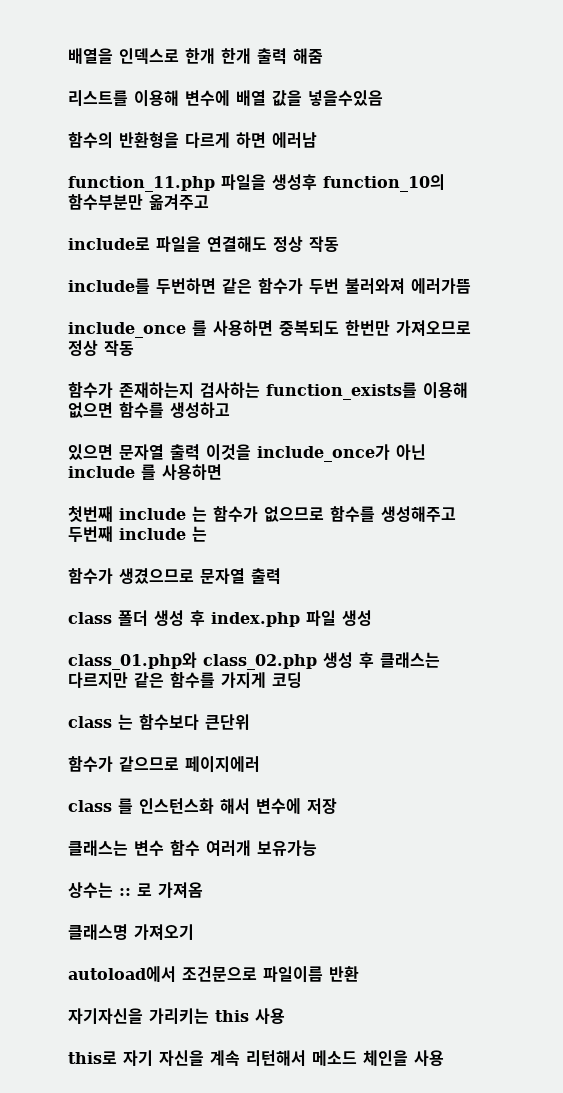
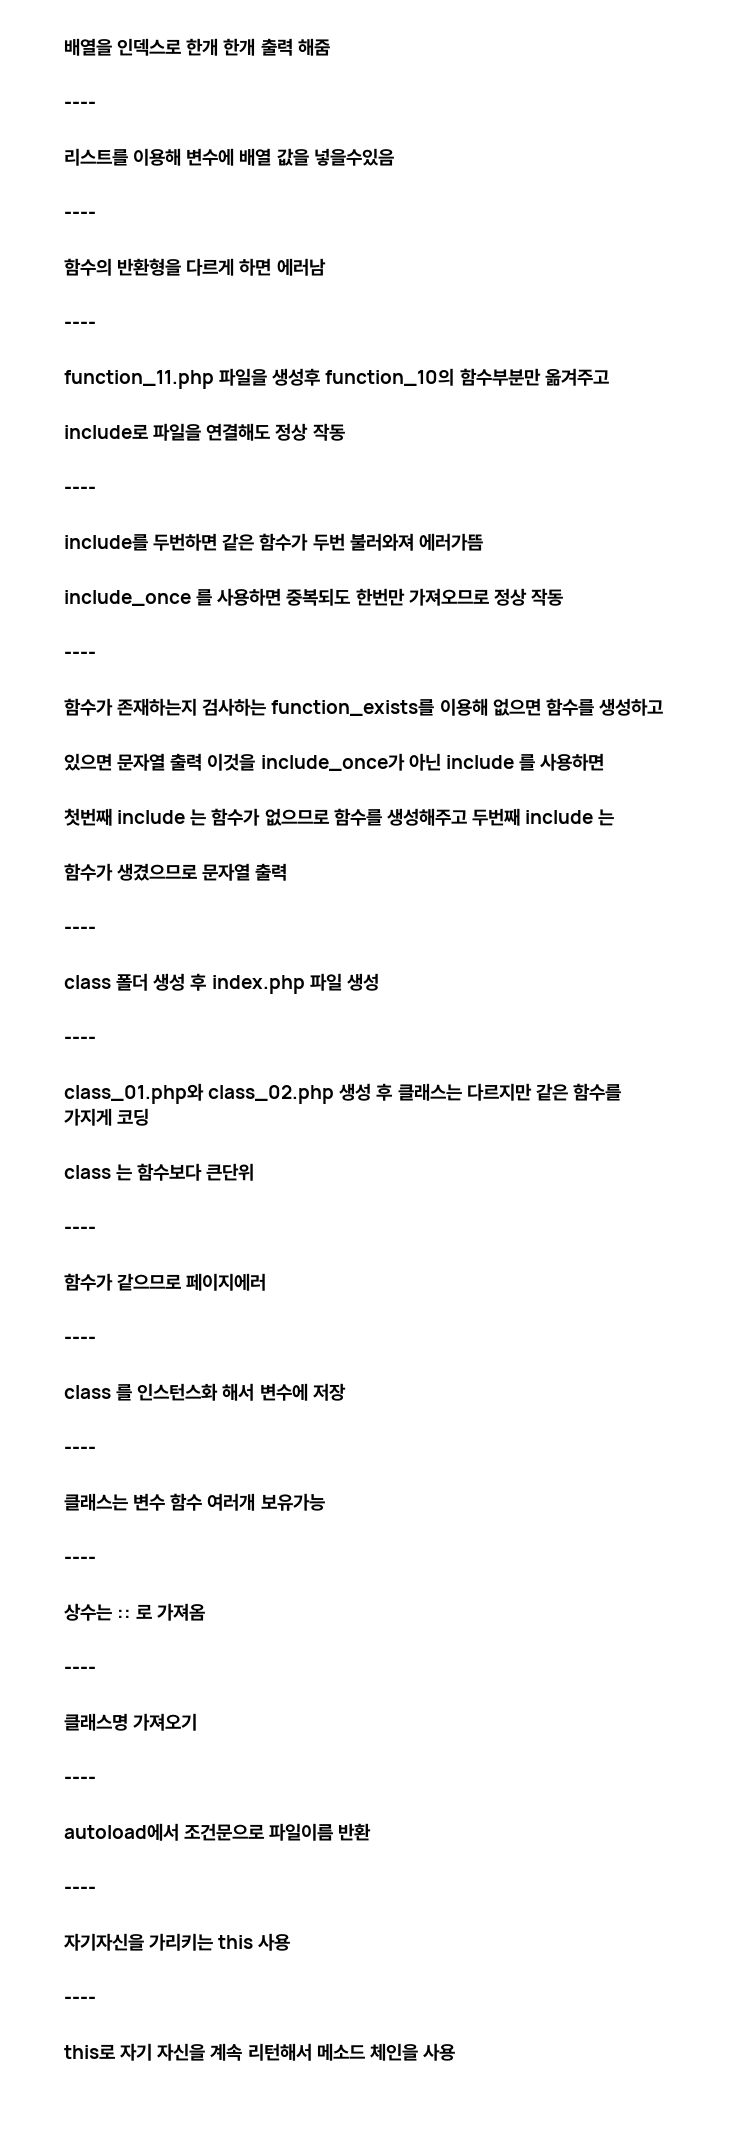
  배열을 인덱스로 한개 한개 출력 해줌
+ ----
  리스트를 이용해 변수에 배열 값을 넣을수있음
+ ----
  함수의 반환형을 다르게 하면 에러남
+ ----
  include로 파일을 연결해도 정상 작동
+ ----
  include_once 를 사용하면 중복되도 한번만 가져오므로 정상 작동
+ ----
  함수가 생겼으므로 문자열 출력
+ ----
  class 폴더 생성 후 index.php 파일 생성
+ ----
  class 는 함수보다 큰단위
+ ----
  함수가 같으므로 페이지에러
+ ----
  class 를 인스턴스화 해서 변수에 저장
+ ----
  클래스는 변수 함수 여러개 보유가능
+ ----
  상수는 :: 로 가져옴
+ ----
  클래스명 가져오기
+ ----
  autoload에서 조건문으로 파일이름 반환
+ ----
  자기자신을 가리키는 this 사용
+ ----

